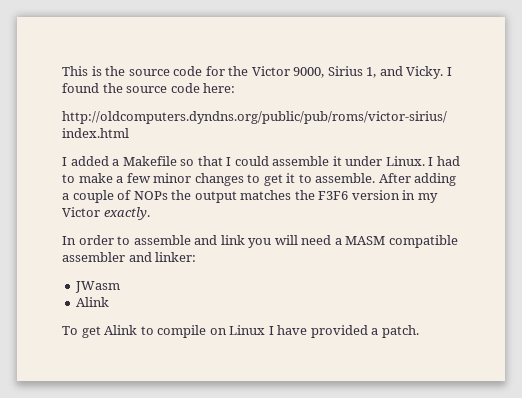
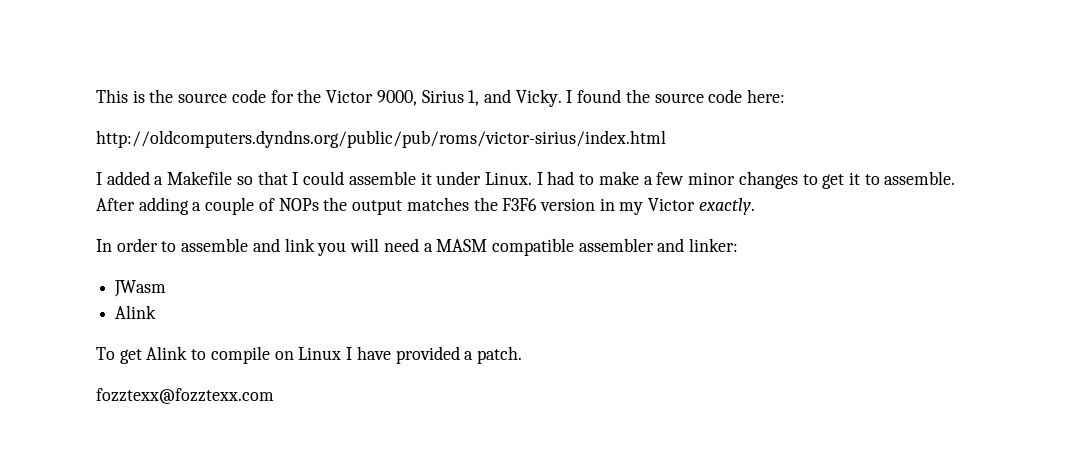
+ fozztexx@fozztexx.com

